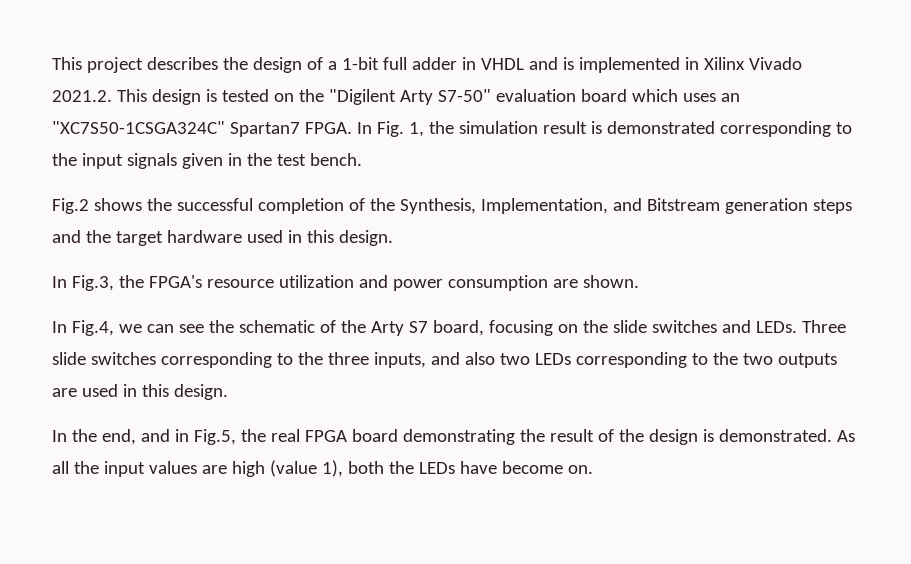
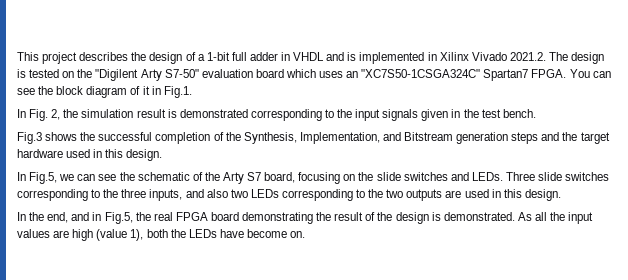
- This project describes the design of a 1-bit full adder in VHDL and is implemented in Xilinx Vivado 2021.2. This design is tested on the "Digilent Arty S7-50" evaluation board which uses an "XC7S50-1CSGA324C" Spartan7 FPGA. In Fig. 1, the simulation result is demonstrated corresponding to the input signals given in the test bench.
+ This project describes the design of a 1-bit full adder in VHDL and is implemented in Xilinx Vivado 2021.2. The design is tested on the "Digilent Arty S7-50" evaluation board which uses an "XC7S50-1CSGA324C" Spartan7 FPGA. You can see the block diagram of it in Fig.1.
+ In Fig. 2, the simulation result is demonstrated corresponding to the input signals given in the test bench.
- Fig.2 shows the successful completion of the Synthesis, Implementation, and Bitstream generation steps and the target hardware used in this design.
+ Fig.3 shows the successful completion of the Synthesis, Implementation, and Bitstream generation steps and the target hardware used in this design.
- In Fig.3, the FPGA's resource utilization and power consumption are shown.
- In Fig.4, we can see the schematic of the Arty S7 board, focusing on the slide switches and LEDs.
+ In Fig.5, we can see the schematic of the Arty S7 board, focusing on the slide switches and LEDs.

